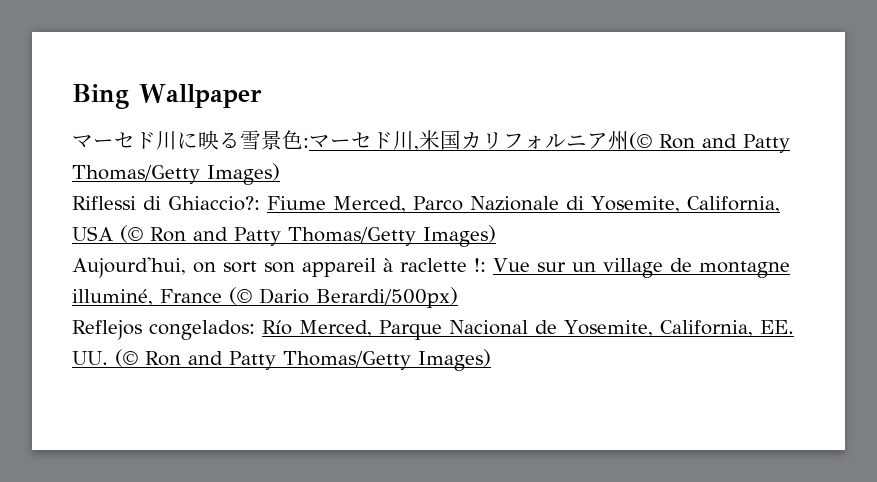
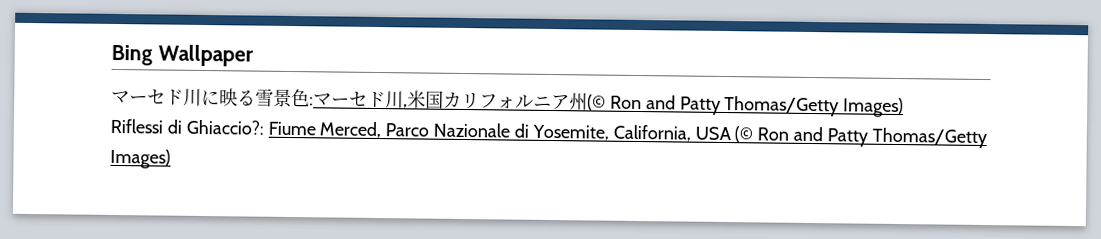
- Aujourd'hui, on sort son appareil à raclette !: Vue sur un village de montagne illuminé, France (© Dario Berardi/500px)
- Reflejos congelados: Río Merced, Parque Nacional de Yosemite, California, EE. UU. (© Ron and Patty Thomas/Getty Images)

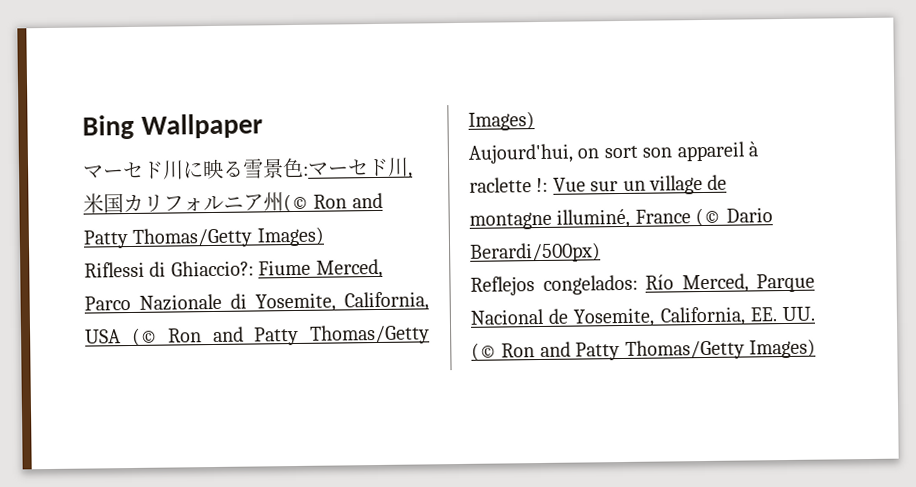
+ Aujourd'hui, on sort son appareil à raclette !: Vue sur un village de montagne illuminé, France (© Dario Berardi/500px)
+ Reflejos congelados: Río Merced, Parque Nacional de Yosemite, California, EE. UU. (© Ron and Patty Thomas/Getty Images)

